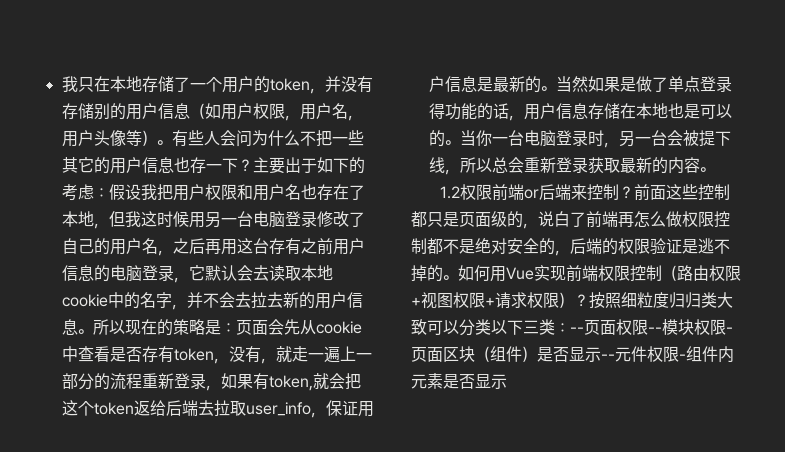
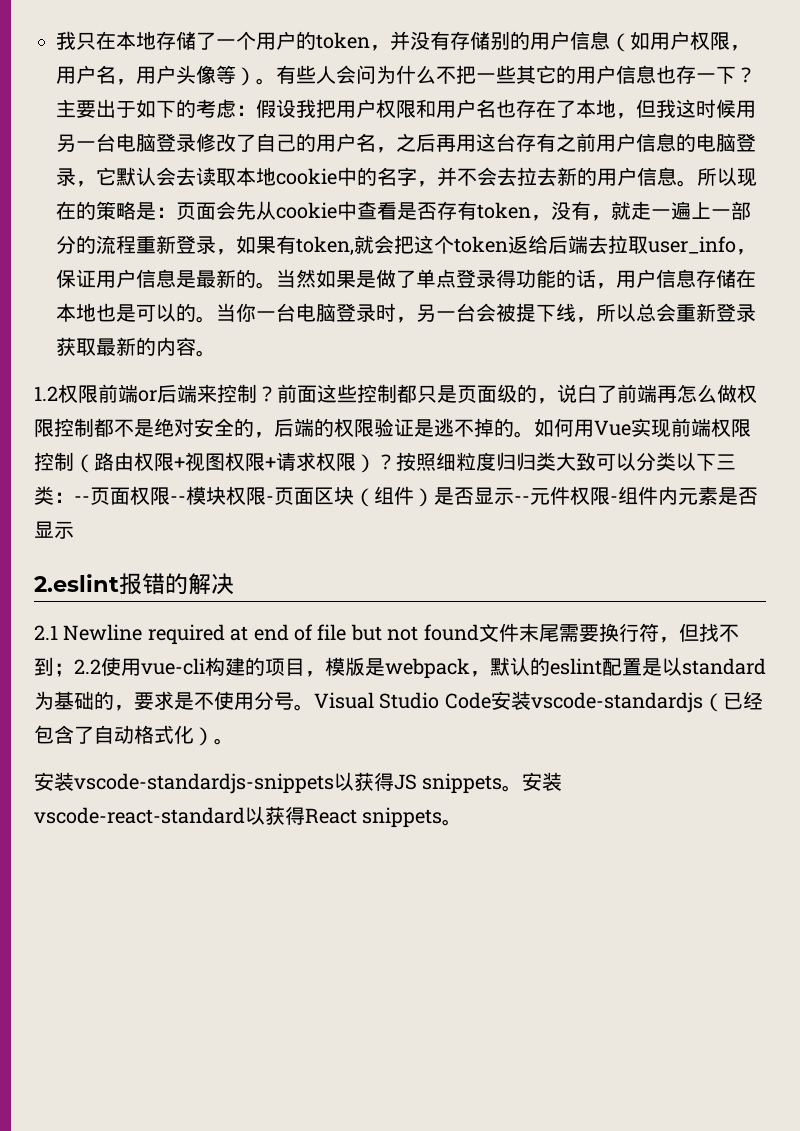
+ 2.eslint报错的解决
+ 2.1 Newline required at end of file but not found文件末尾需要换行符，但找不到；2.2使用vue-cli构建的项目，模版是webpack，默认的eslint配置是以standard为基础的，要求是不使用分号。Visual Studio Code安装vscode-standardjs（已经包含了自动格式化）。
+ 安装vscode-standardjs-snippets以获得JS snippets。安装vscode-react-standard以获得React snippets。

